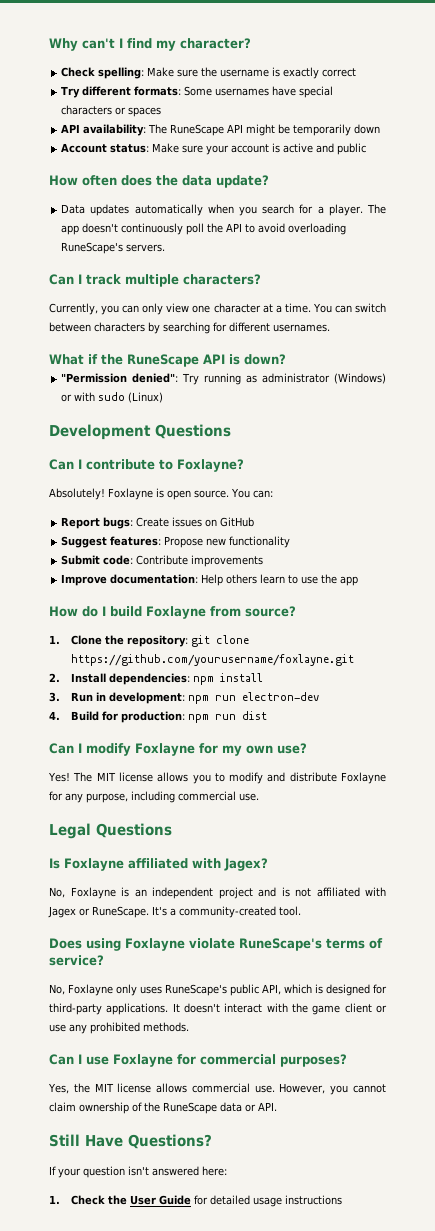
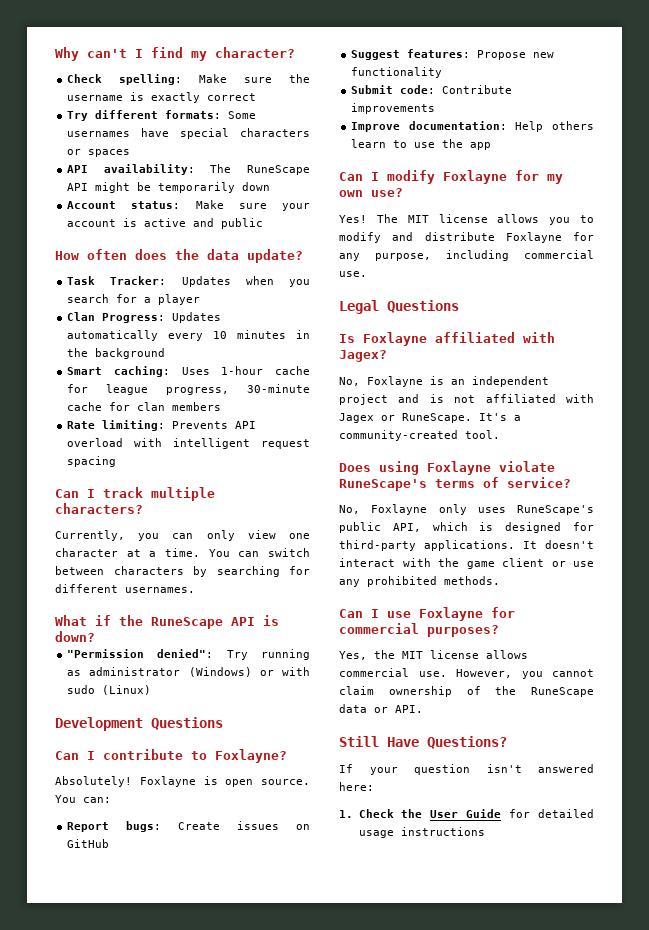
- Data updates automatically when you search for a player. The app doesn't continuously poll the API to avoid overloading RuneScape's servers.
+ Task Tracker: Updates when you search for a player
+ Clan Progress: Updates automatically every 10 minutes in the background
+ Smart caching: Uses 1-hour cache for league progress, 30-minute cache for clan members
+ Rate limiting: Prevents API overload with intelligent request spacing
- How do I build Foxlayne from source?
- 1. Clone the repository: git clone https://github.com/yourusername/foxlayne.git
- 2. Install dependencies: npm install
- 3. Run in development: npm run electron-dev
- 4. Build for production: npm run dist

